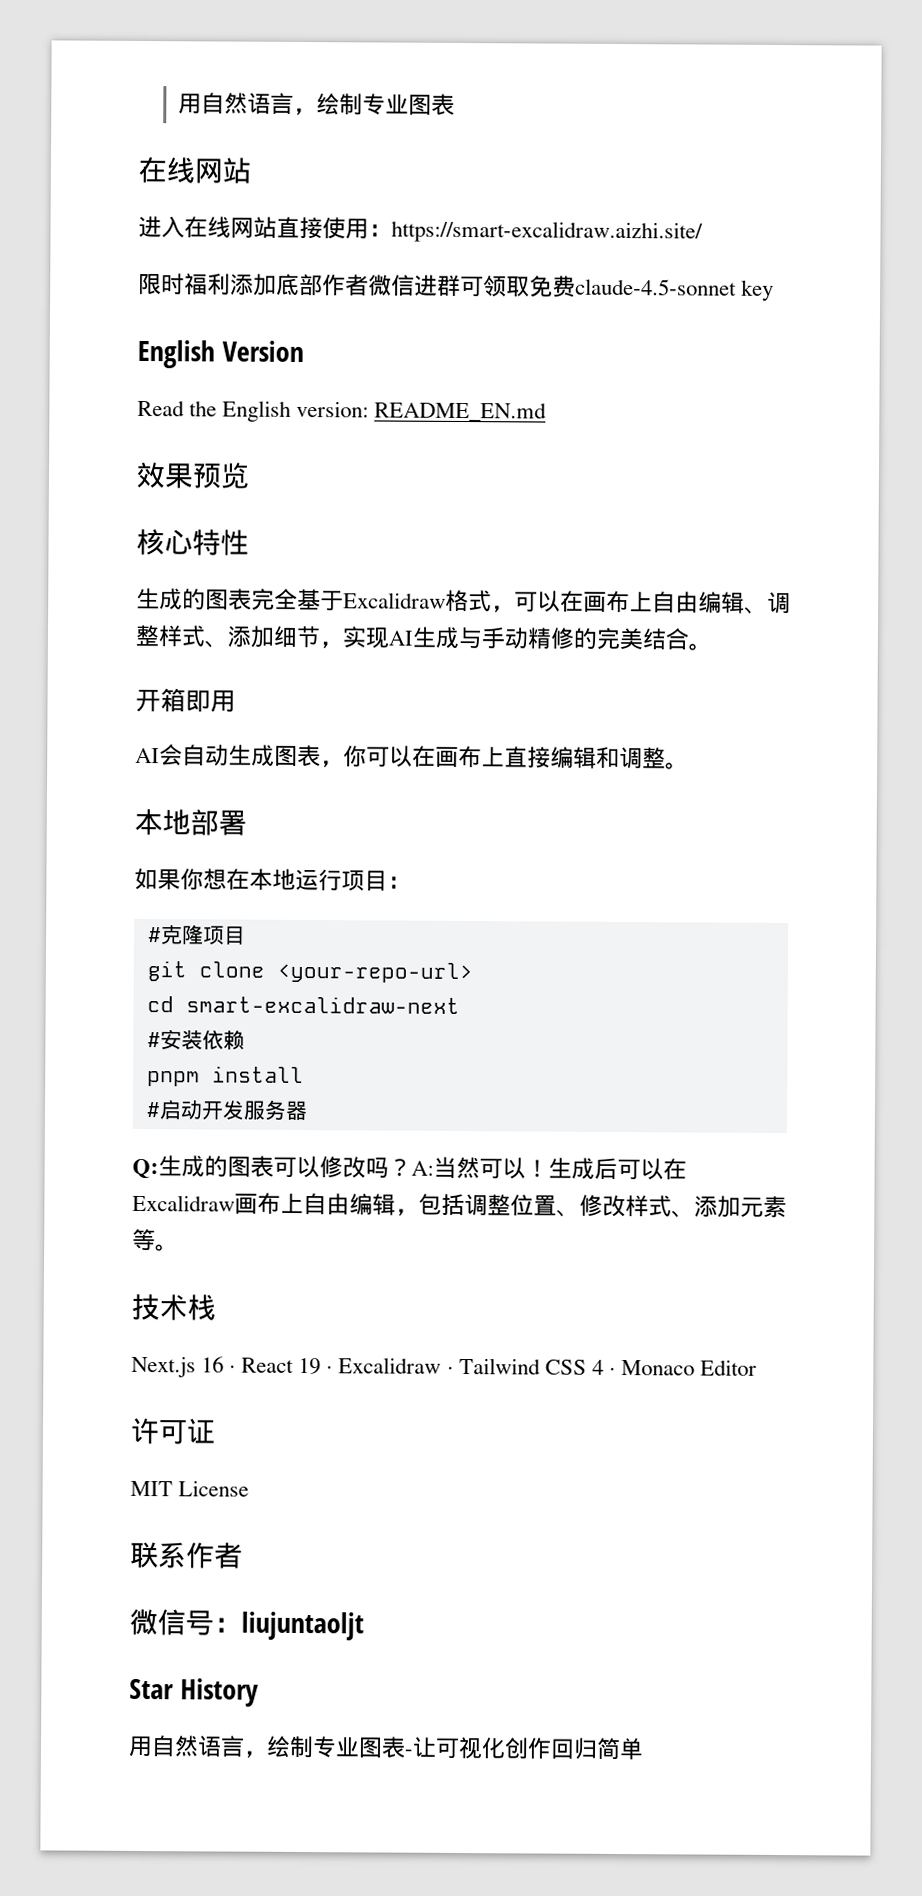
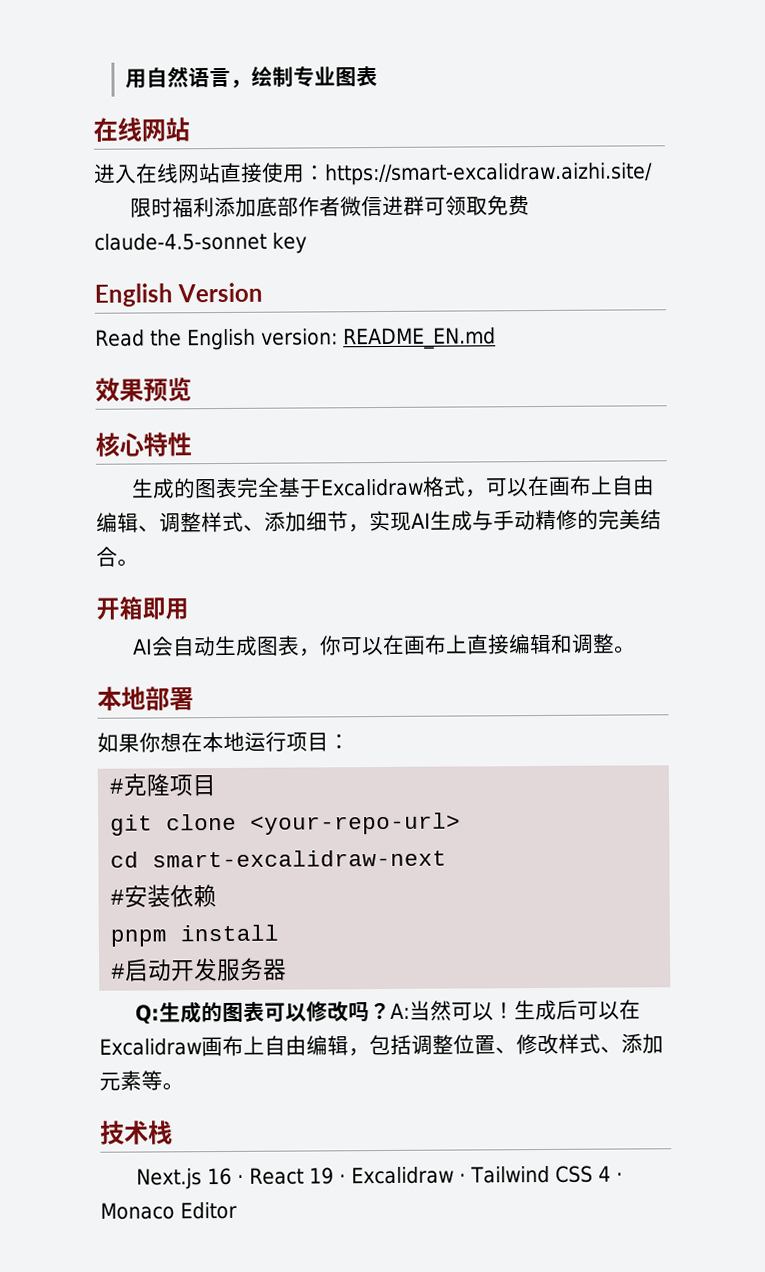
- 许可证
- MIT License
- 联系作者
- 微信号：liujuntaoljt
- Star History
- 用自然语言，绘制专业图表-让可视化创作回归简单

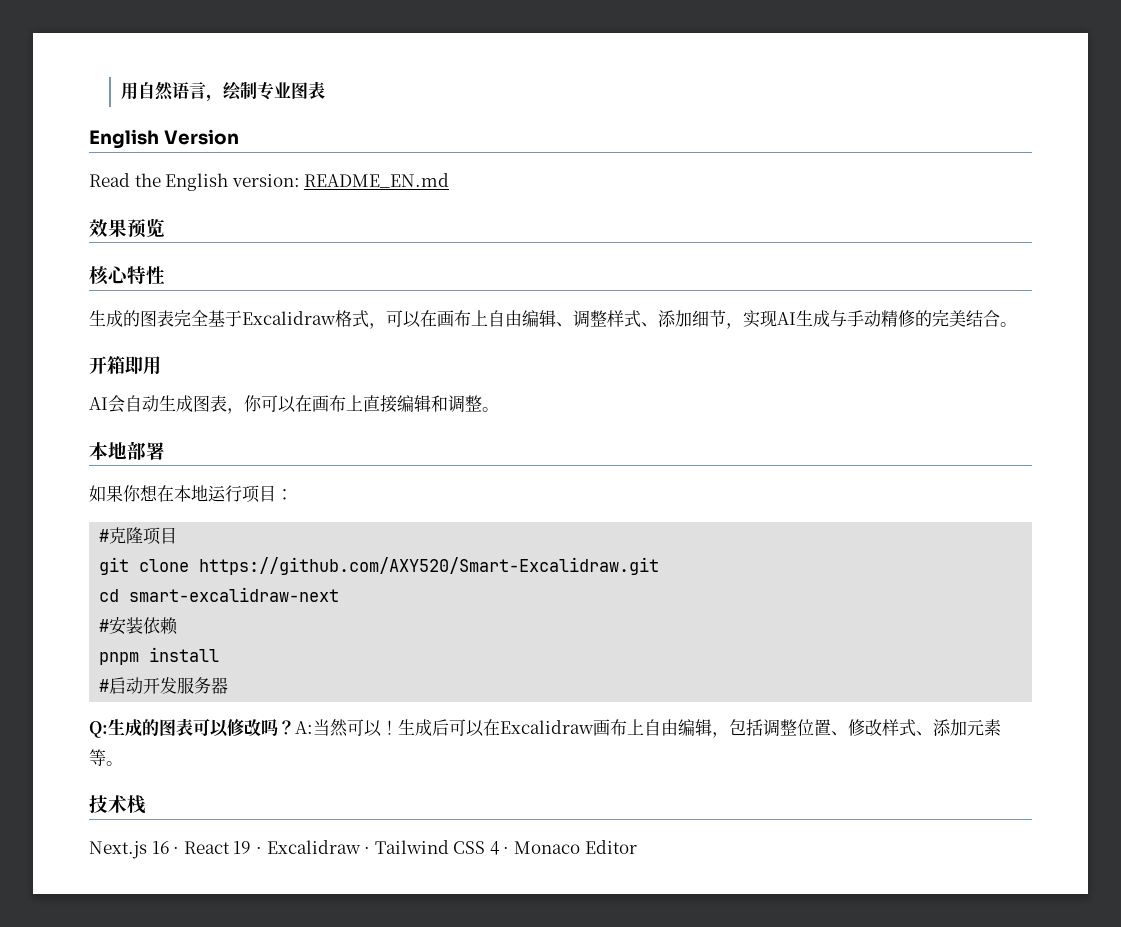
  用自然语言，绘制专业图表
- 在线网站
- 进入在线网站直接使用：https://smart-excalidraw.aizhi.site/
- 限时福利添加底部作者微信进群可领取免费claude-4.5-sonnet key
- git clone <your-repo-url>
+ git clone https://github.com/AXY520/Smart-Excalidraw.git

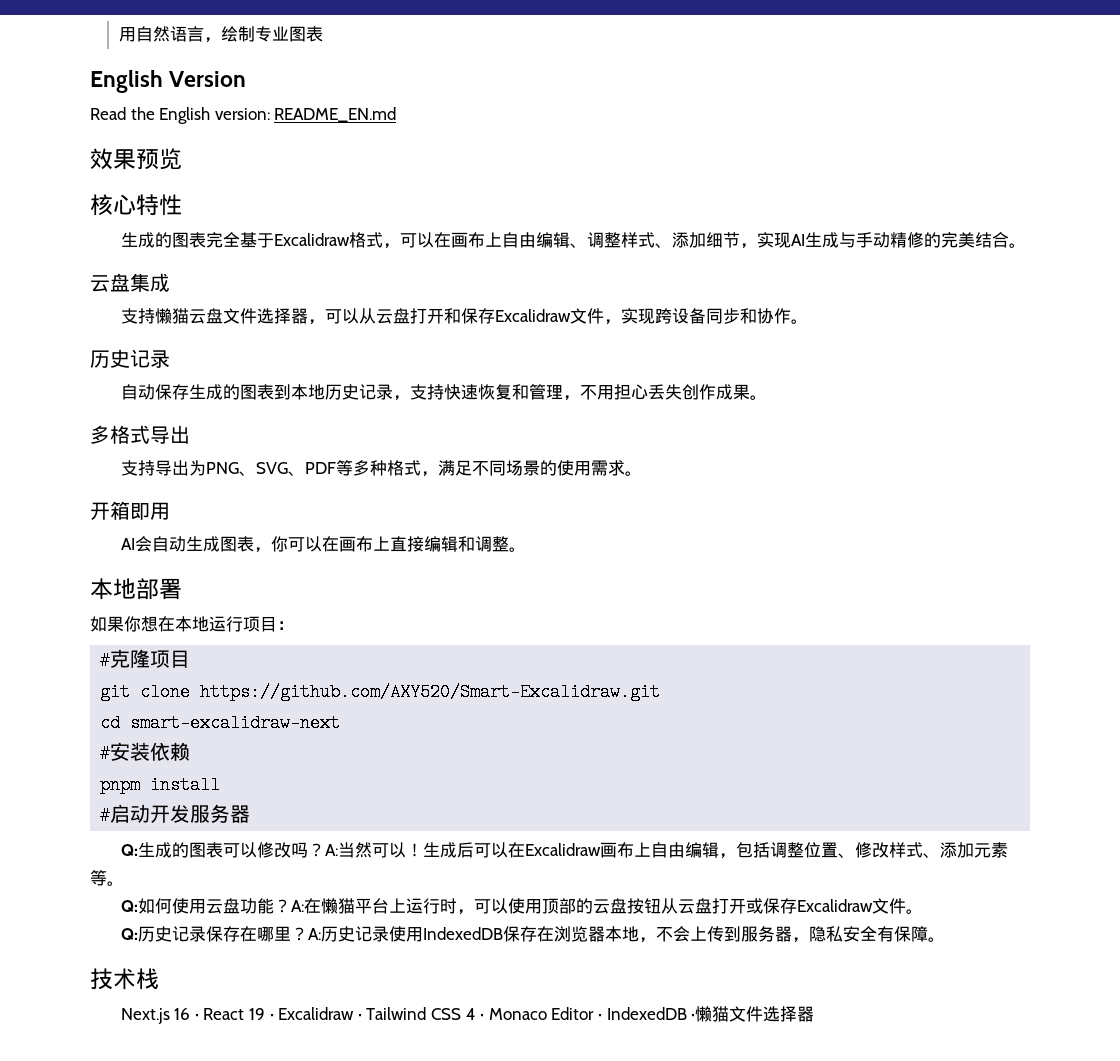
+ 云盘集成
+ 支持懒猫云盘文件选择器，可以从云盘打开和保存Excalidraw文件，实现跨设备同步和协作。
+ 历史记录
+ 自动保存生成的图表到本地历史记录，支持快速恢复和管理，不用担心丢失创作成果。
+ 多格式导出
+ 支持导出为PNG、SVG、PDF等多种格式，满足不同场景的使用需求。
+ Q:如何使用云盘功能？A:在懒猫平台上运行时，可以使用顶部的云盘按钮从云盘打开或保存Excalidraw文件。
+ Q:历史记录保存在哪里？A:历史记录使用IndexedDB保存在浏览器本地，不会上传到服务器，隐私安全有保障。
- Next.js 16 · React 19 · Excalidraw · Tailwind CSS 4 · Monaco Editor
+ Next.js 16 · React 19 · Excalidraw · Tailwind CSS 4 · Monaco Editor · IndexedDB ·懒猫文件选择器

